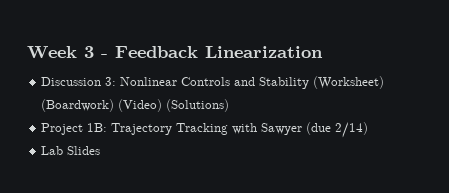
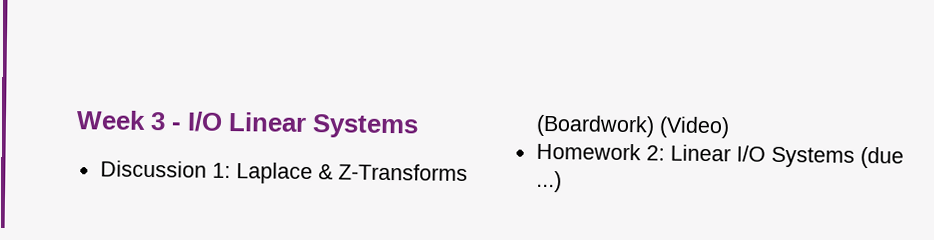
- Week 3 - Feedback Linearization
- Discussion 3: Nonlinear Controls and Stability (Worksheet) (Boardwork) (Video) (Solutions)
- Project 1B: Trajectory Tracking with Sawyer (due 2/14)
- Lab Slides
+ Week 3 - I/O Linear Systems
+ Discussion 1: Laplace & Z-Transforms (Boardwork) (Video)
+ Homework 2: Linear I/O Systems (due ...)

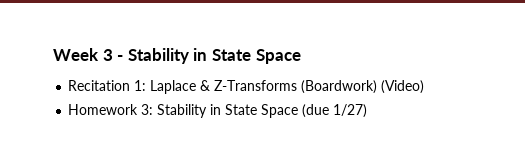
- Week 3 - I/O Linear Systems
- Discussion 1: Laplace & Z-Transforms (Boardwork) (Video)
+ Week 3 - Stability in State Space
+ Recitation 1: Laplace & Z-Transforms (Boardwork) (Video)
- Homework 2: Linear I/O Systems (due ...)
+ Homework 3: Stability in State Space (due 1/27)

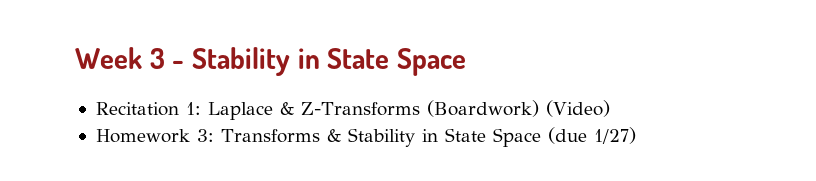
- Homework 3: Stability in State Space (due 1/27)
+ Homework 3: Transforms & Stability in State Space (due 1/27)

